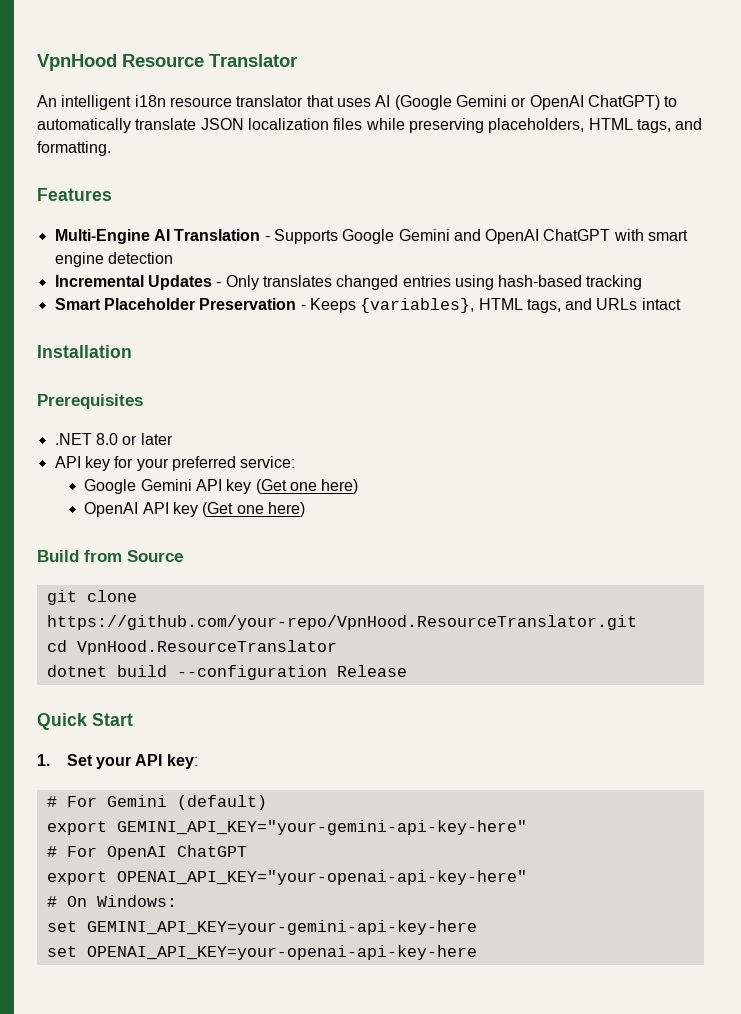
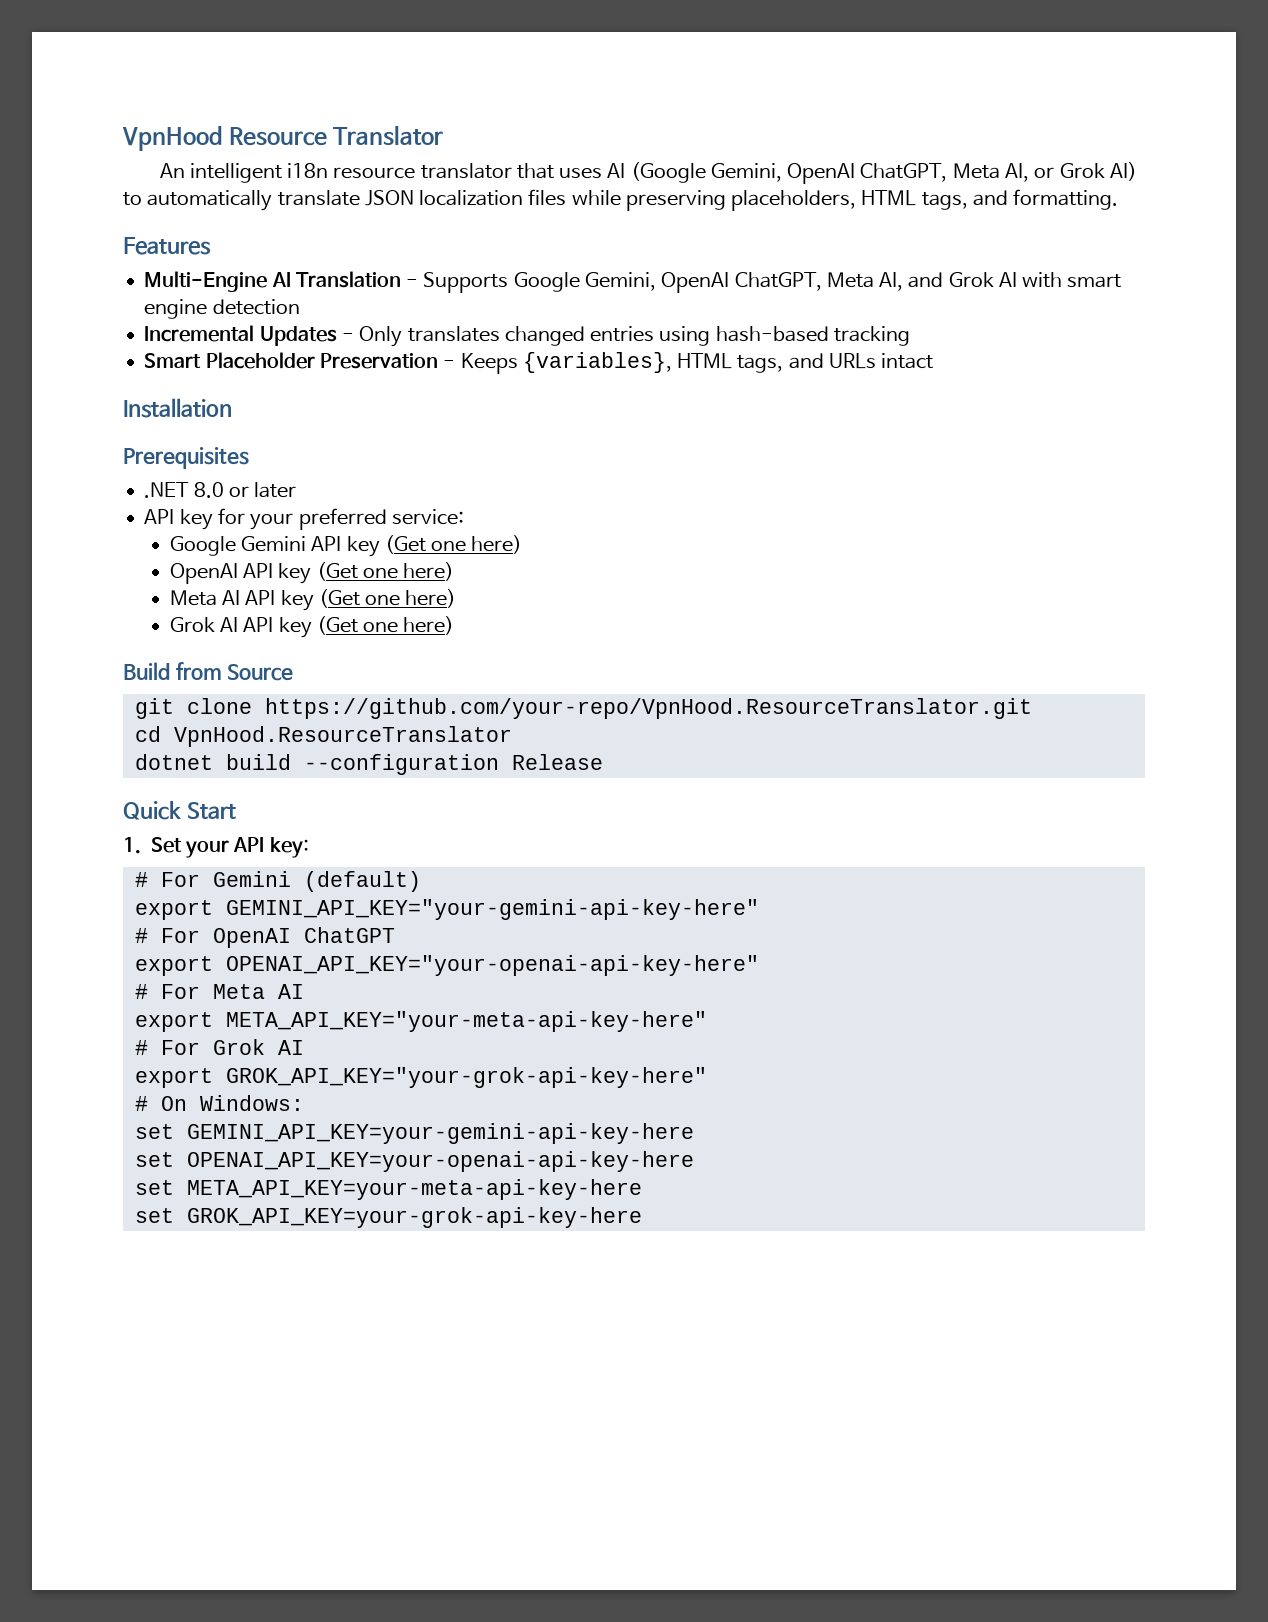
- An intelligent i18n resource translator that uses AI (Google Gemini or OpenAI ChatGPT) to automatically translate JSON localization files while preserving placeholders, HTML tags, and formatting.
+ An intelligent i18n resource translator that uses AI (Google Gemini, OpenAI ChatGPT, Meta AI, or Grok AI) to automatically translate JSON localization files while preserving placeholders, HTML tags, and formatting.
- Multi-Engine AI Translation - Supports Google Gemini and OpenAI ChatGPT with smart engine detection
+ Multi-Engine AI Translation - Supports Google Gemini, OpenAI ChatGPT, Meta AI, and Grok AI with smart engine detection
+ Meta AI API key (Get one here)
+ Grok AI API key (Get one here)
+ # For Meta AI
+ export META_API_KEY="your-meta-api-key-here"
+ # For Grok AI
+ export GROK_API_KEY="your-grok-api-key-here"
+ set META_API_KEY=your-meta-api-key-here
+ set GROK_API_KEY=your-grok-api-key-here

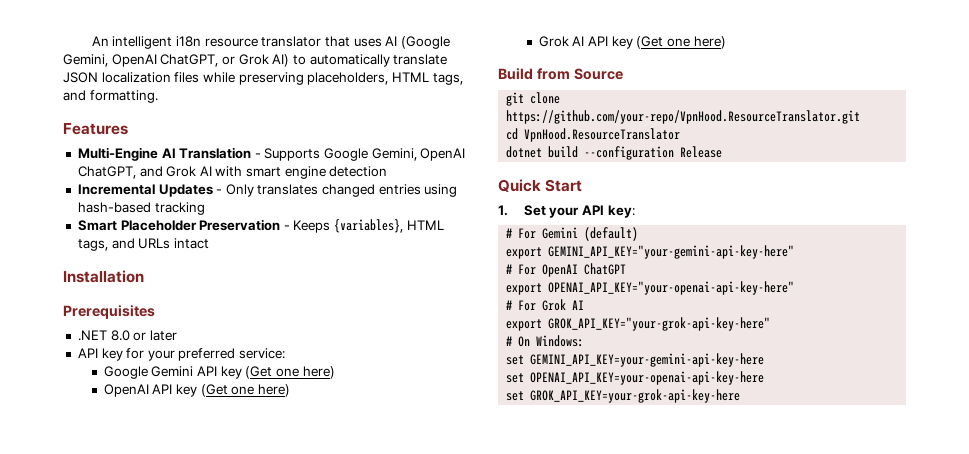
- VpnHood Resource Translator
- An intelligent i18n resource translator that uses AI (Google Gemini, OpenAI ChatGPT, Meta AI, or Grok AI) to automatically translate JSON localization files while preserving placeholders, HTML tags, and formatting.
+ An intelligent i18n resource translator that uses AI (Google Gemini, OpenAI ChatGPT, or Grok AI) to automatically translate JSON localization files while preserving placeholders, HTML tags, and formatting.
- Multi-Engine AI Translation - Supports Google Gemini, OpenAI ChatGPT, Meta AI, and Grok AI with smart engine detection
+ Multi-Engine AI Translation - Supports Google Gemini, OpenAI ChatGPT, and Grok AI with smart engine detection
- Meta AI API key (Get one here)
- # For Meta AI
- export META_API_KEY="your-meta-api-key-here"
- set META_API_KEY=your-meta-api-key-here

